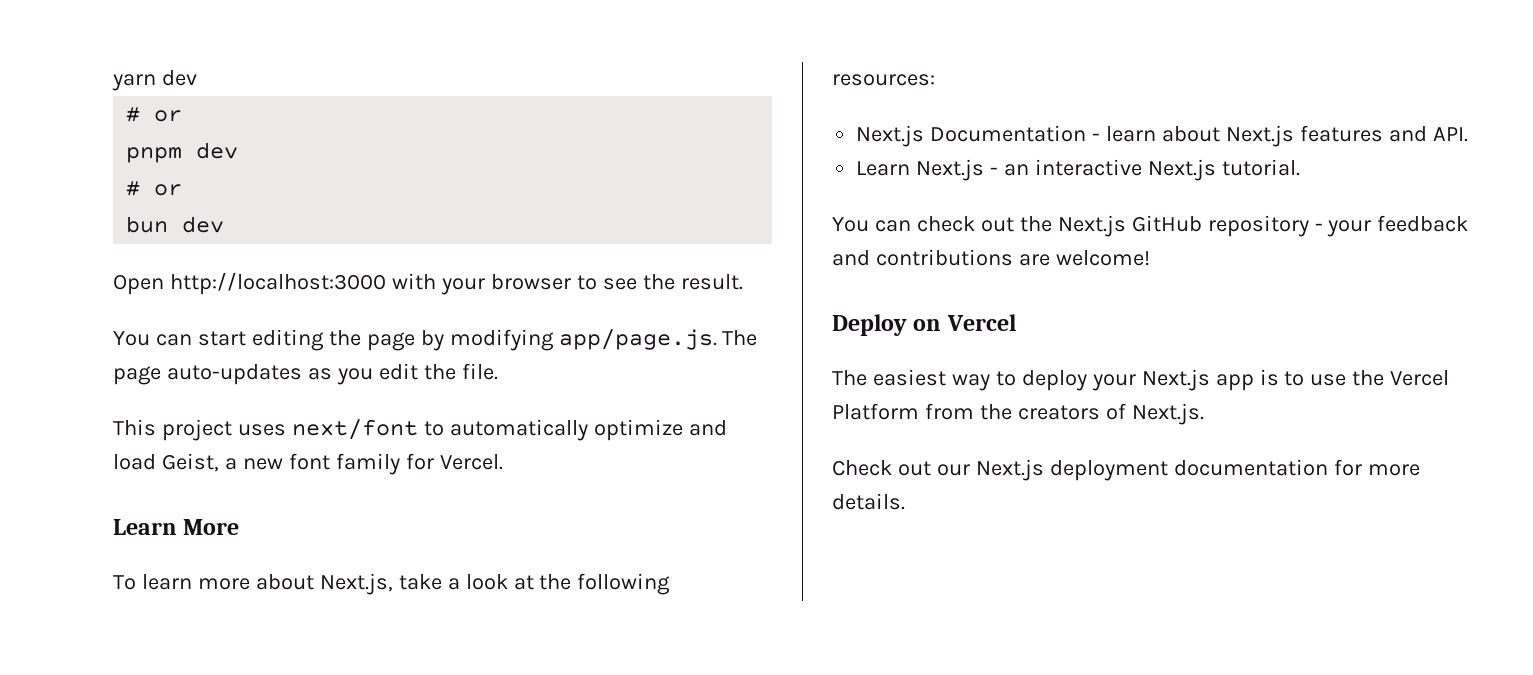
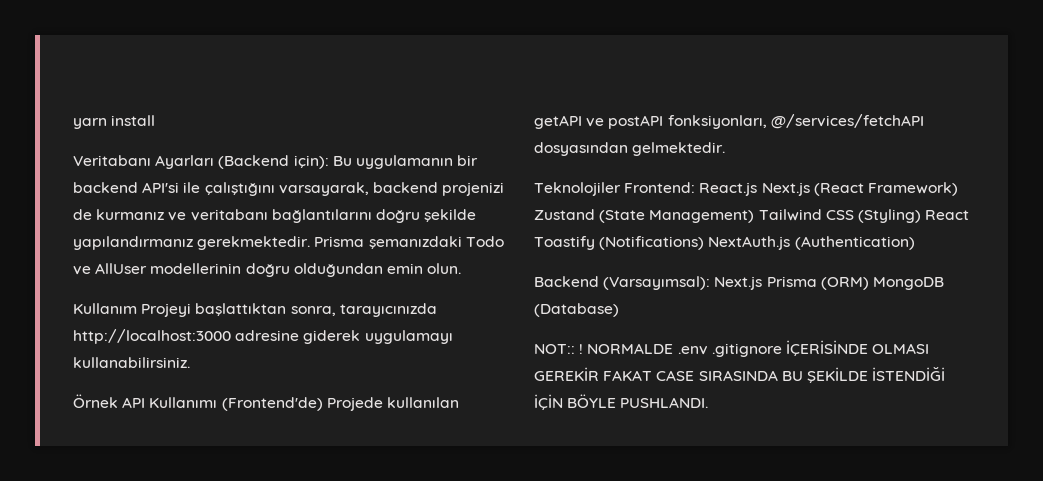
- yarn dev
- # or
- pnpm dev
- # or
- bun dev
- Open http://localhost:3000 with your browser to see the result.
- You can start editing the page by modifying app/page.js. The page auto-updates as you edit the file.
- This project uses next/font to automatically optimize and load Geist, a new font family for Vercel.
- Learn More
- To learn more about Next.js, take a look at the following resources:
- Next.js Documentation - learn about Next.js features and API.
- Learn Next.js - an interactive Next.js tutorial.
- You can check out the Next.js GitHub repository - your feedback and contributions are welcome!
- Deploy on Vercel
- The easiest way to deploy your Next.js app is to use the Vercel Platform from the creators of Next.js.
- Check out our Next.js deployment documentation for more details.
+ yarn install
+ Veritabanı Ayarları (Backend için): Bu uygulamanın bir backend API'si ile çalıştığını varsayarak, backend projenizi de kurmanız ve veritabanı bağlantılarını doğru şekilde yapılandırmanız gerekmektedir. Prisma şemanızdaki Todo ve AllUser modellerinin doğru olduğundan emin olun.
+ Kullanım Projeyi başlattıktan sonra, tarayıcınızda http://localhost:3000 adresine giderek uygulamayı kullanabilirsiniz.
+ Örnek API Kullanımı (Frontend'de) Projede kullanılan getAPI ve postAPI fonksiyonları, @/services/fetchAPI dosyasından gelmektedir.
+ Teknolojiler Frontend: React.js Next.js (React Framework) Zustand (State Management) Tailwind CSS (Styling) React Toastify (Notifications) NextAuth.js (Authentication)
+ Backend (Varsayımsal): Next.js Prisma (ORM) MongoDB (Database)
+ NOT:: ! NORMALDE .env .gitignore İÇERİSİNDE OLMASI GEREKİR FAKAT CASE SIRASINDA BU ŞEKİLDE İSTENDİĞİ İÇİN BÖYLE PUSHLANDI.

